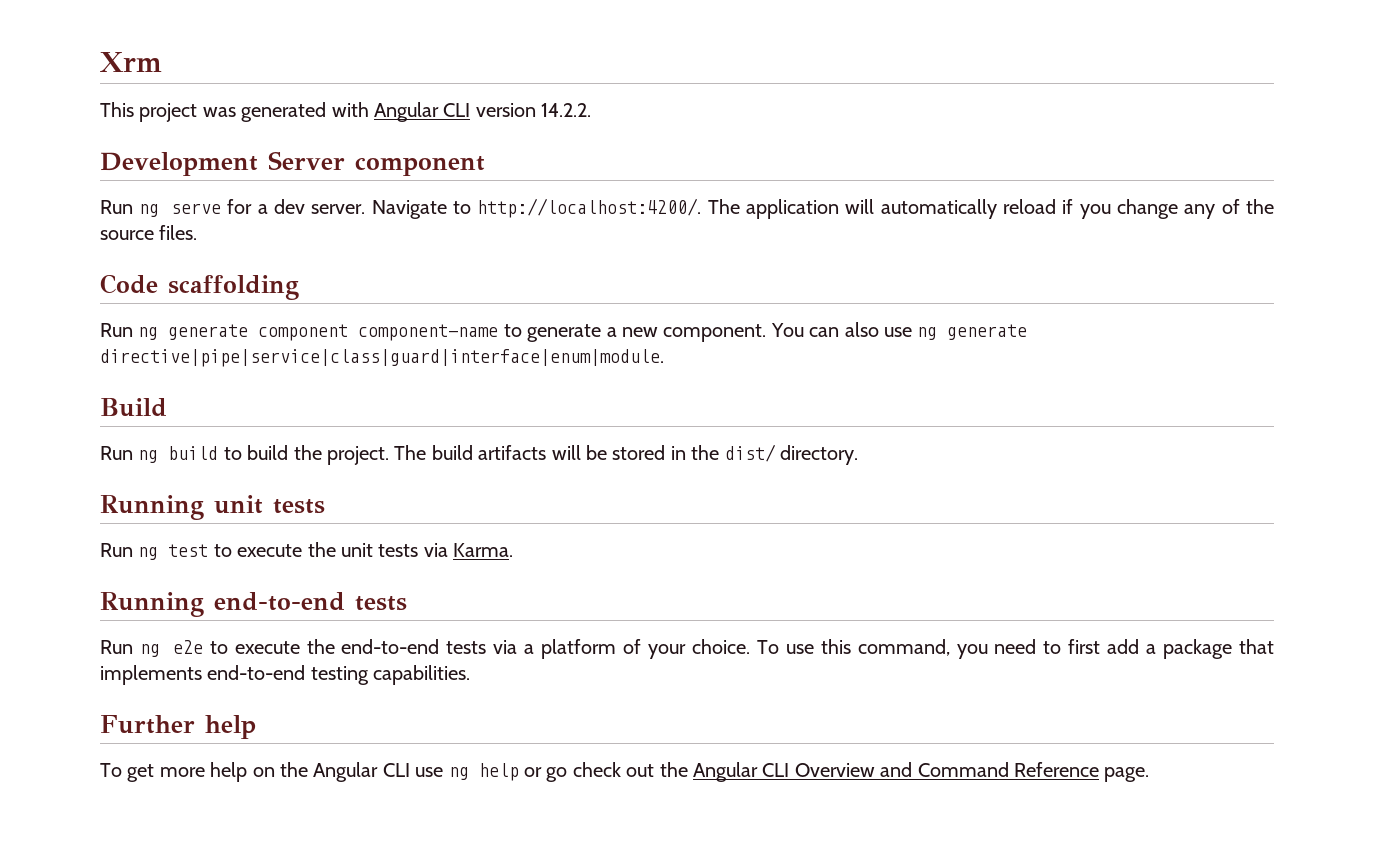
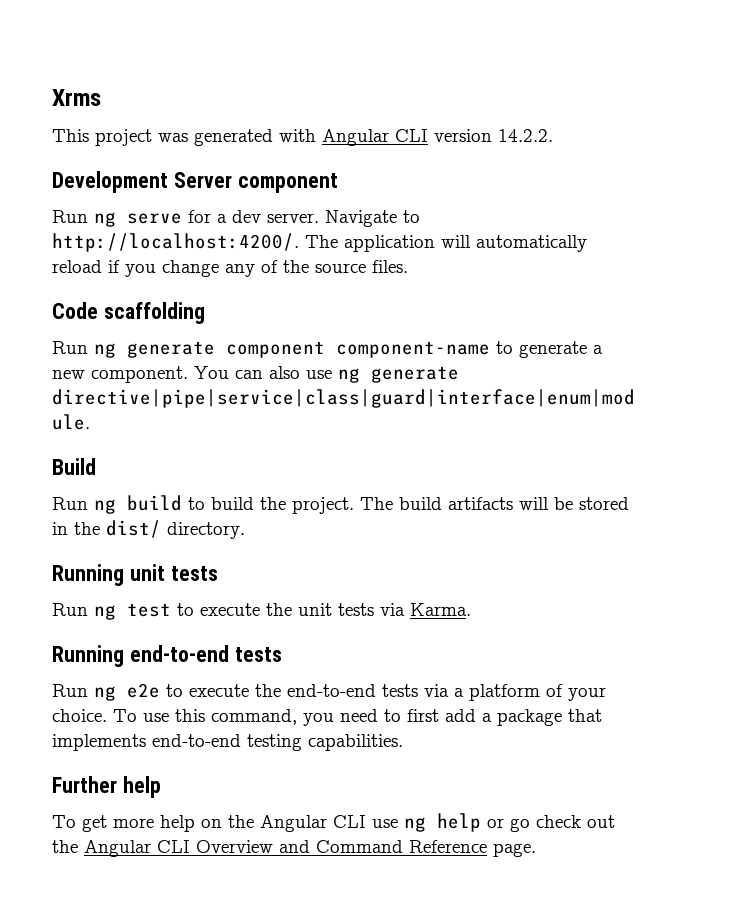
- Xrm
+ Xrms

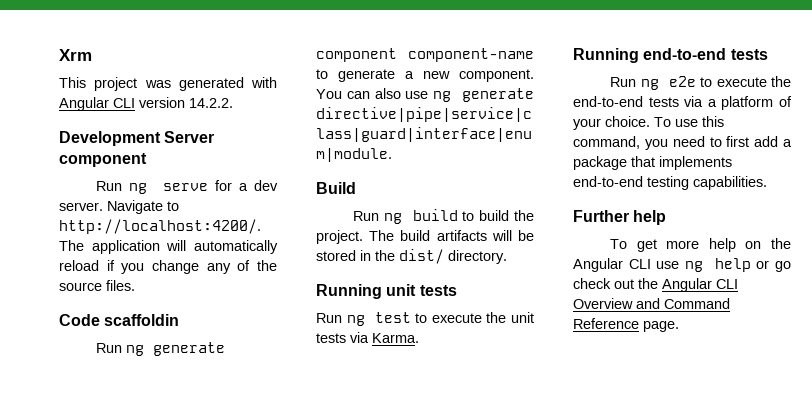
- Xrms
+ Xrm
- Code scaffolding
+ Code scaffoldin

